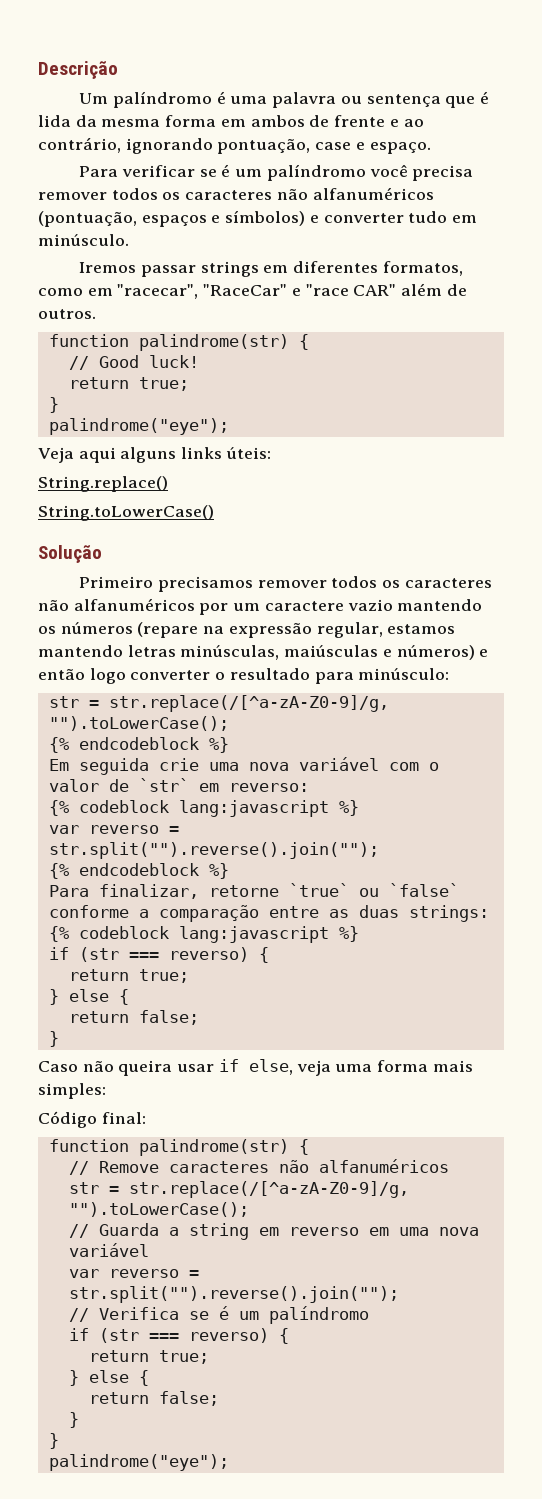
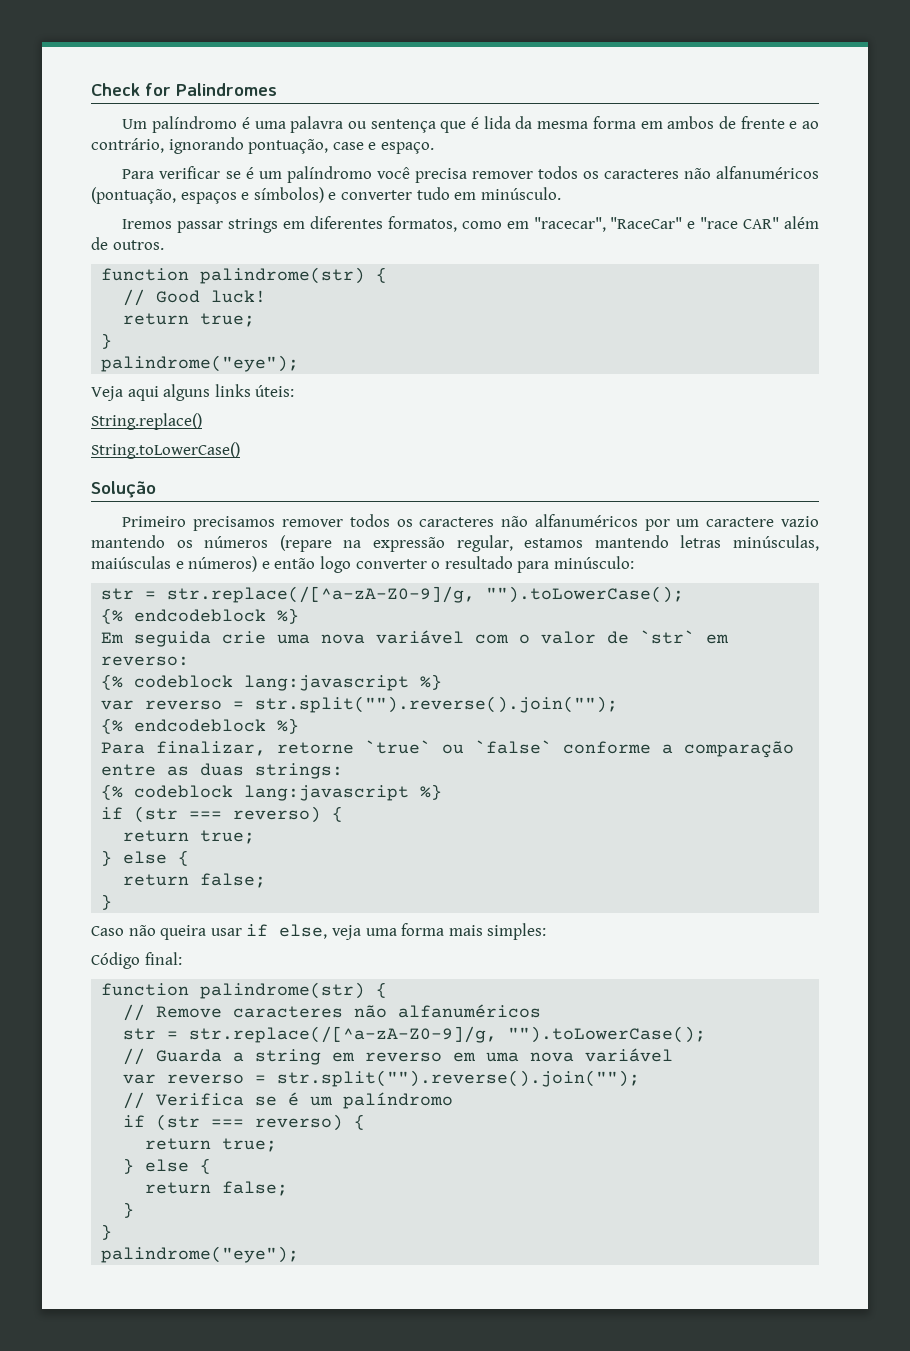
- Descrição
+ Check for Palindromes

